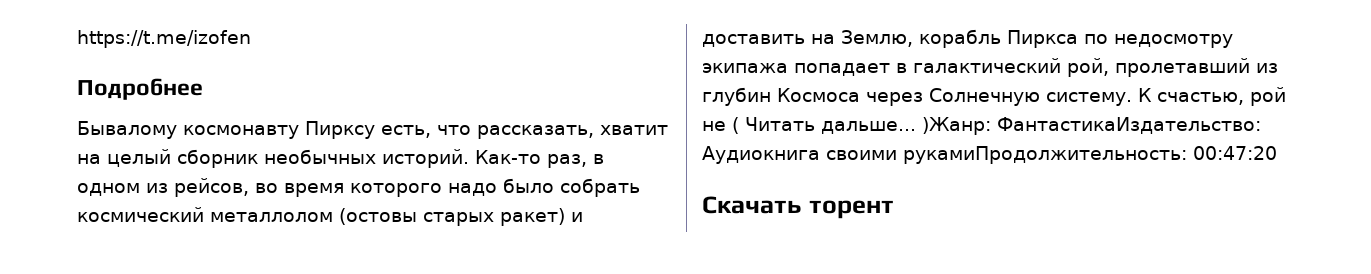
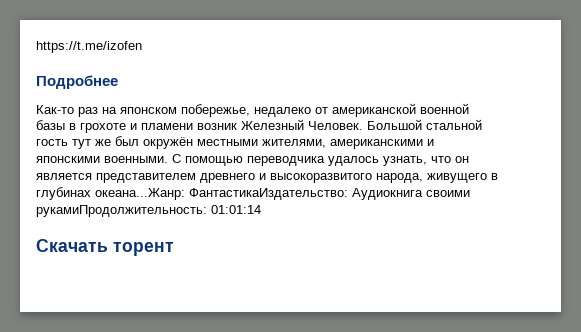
- Бывалому космонавту Пирксу есть, что рассказать, хватит на целый сборник необычных историй. Как-то раз, в одном из рейсов, во время которого надо было собрать космический металлолом (остовы старых ракет) и доставить на Землю, корабль Пиркса по недосмотру экипажа попадает в галактический рой, пролетавший из глубин Космоса через Солнечную систему. К счастью, рой не ( Читать дальше... )Жанр: ФантастикаИздательство: Аудиокнига своими рукамиПродолжительность: 00:47:20
+ Как-то раз на японском побережье, недалеко от американской военной базы в грохоте и пламени возник Железный Человек. Большой стальной гость тут же был окружён местными жителями, американскими и японскими военными. С помощью переводчика удалось узнать, что он является представителем древнего и высокоразвитого народа, живущего в глубинах океана...Жанр: ФантастикаИздательство: Аудиокнига своими рукамиПродолжительность: 01:01:14

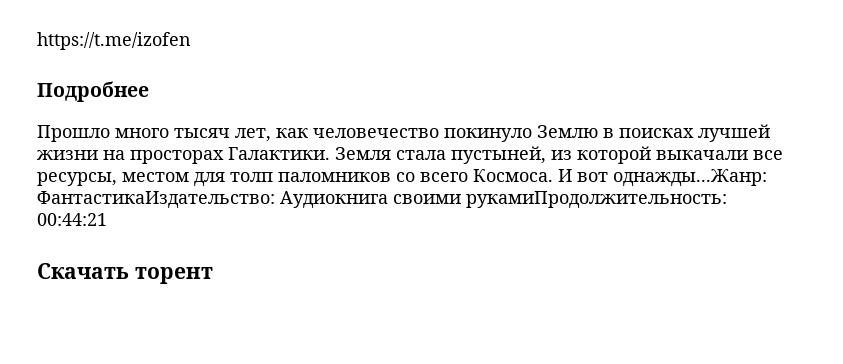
- Как-то раз на японском побережье, недалеко от американской военной базы в грохоте и пламени возник Железный Человек. Большой стальной гость тут же был окружён местными жителями, американскими и японскими военными. С помощью переводчика удалось узнать, что он является представителем древнего и высокоразвитого народа, живущего в глубинах океана...Жанр: ФантастикаИздательство: Аудиокнига своими рукамиПродолжительность: 01:01:14
+ Прошло много тысяч лет, как человечество покинуло Землю в поисках лучшей жизни на просторах Галактики. Земля стала пустыней, из которой выкачали все ресурсы, местом для толп паломников со всего Космоса. И вот однажды...Жанр: ФантастикаИздательство: Аудиокнига своими рукамиПродолжительность: 00:44:21

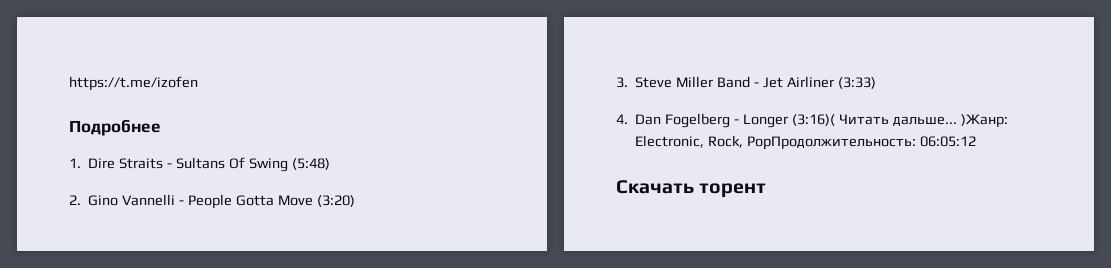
- Прошло много тысяч лет, как человечество покинуло Землю в поисках лучшей жизни на просторах Галактики. Земля стала пустыней, из которой выкачали все ресурсы, местом для толп паломников со всего Космоса. И вот однажды...Жанр: ФантастикаИздательство: Аудиокнига своими рукамиПродолжительность: 00:44:21
+ 1. Dire Straits - Sultans Of Swing (5:48)
+ 2. Gino Vannelli - People Gotta Move (3:20)
+ 3. Steve Miller Band - Jet Airliner (3:33)
+ 4. Dan Fogelberg - Longer (3:16)( Читать дальше... )Жанр: Electronic, Rock, PopПродолжительность: 06:05:12

